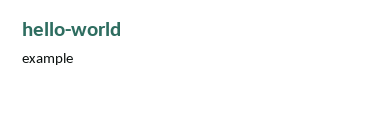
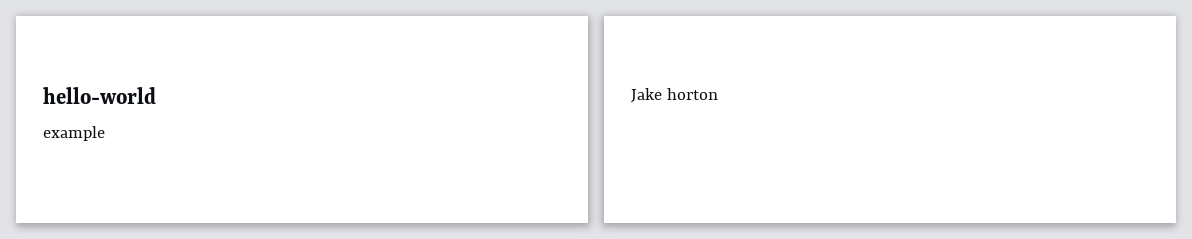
+ Jake horton

